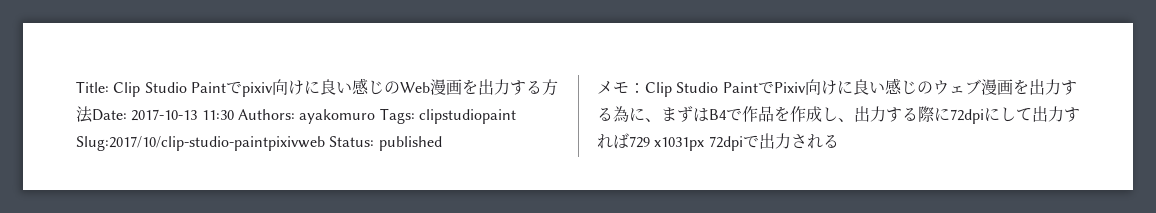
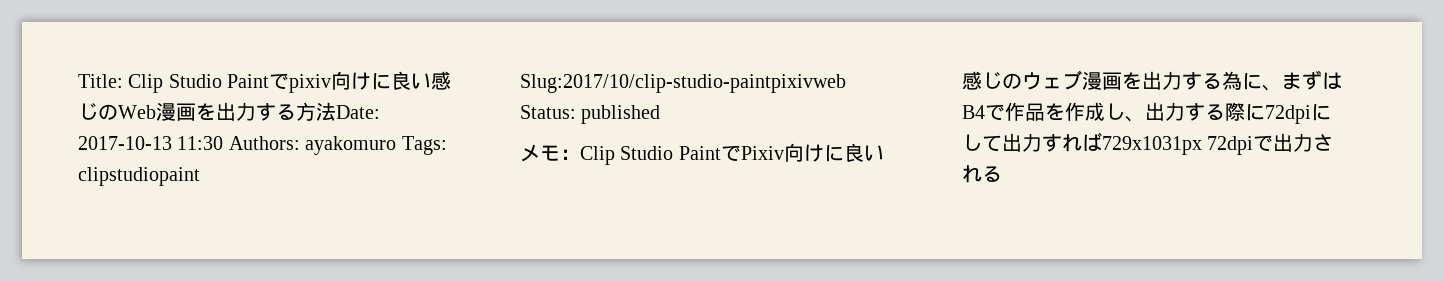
- メモ：Clip Studio PaintでPixiv向けに良い感じのウェブ漫画を出力する為に、まずはB4で作品を作成し、出力する際に72dpiにして出力すれば729 x1031px 72dpiで出力される
+ メモ：Clip Studio PaintでPixiv向けに良い感じのウェブ漫画を出力する為に、まずはB4で作品を作成し、出力する際に72dpiにして出力すれば729x1031px 72dpiで出力される

